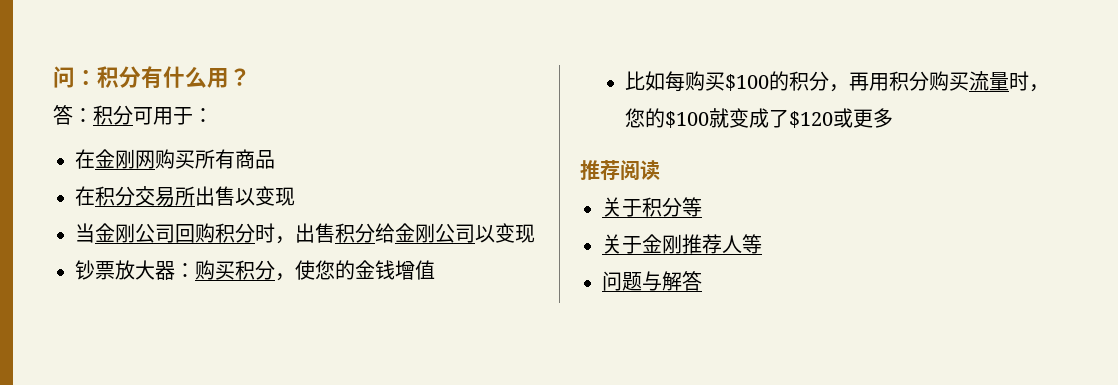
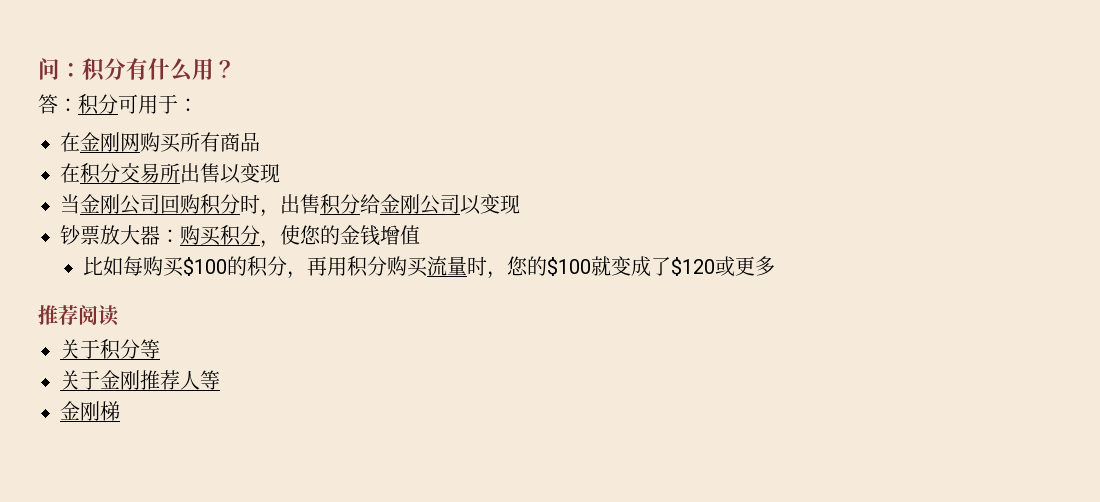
- 问题与解答
+ 金刚梯

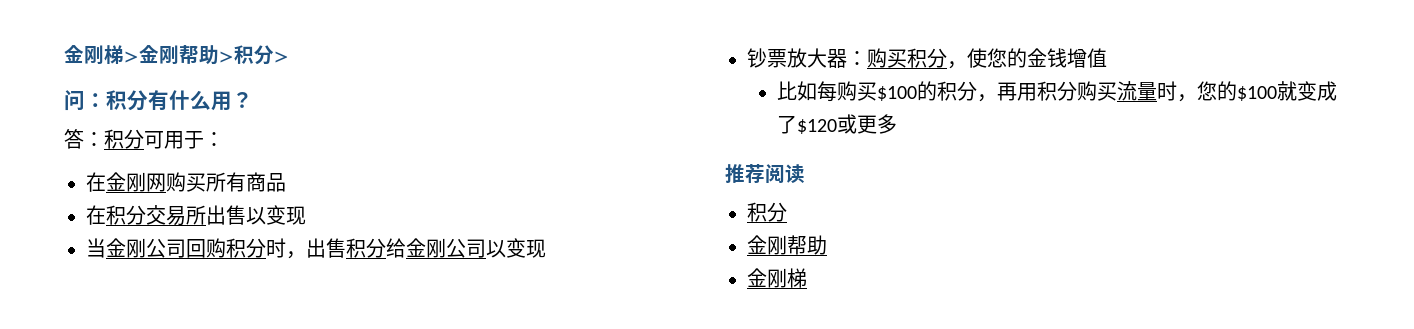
+ 金刚梯>金刚帮助>积分>
  推荐阅读
- 关于积分等
- 关于金刚推荐人等
+ 积分
+ 金刚帮助

